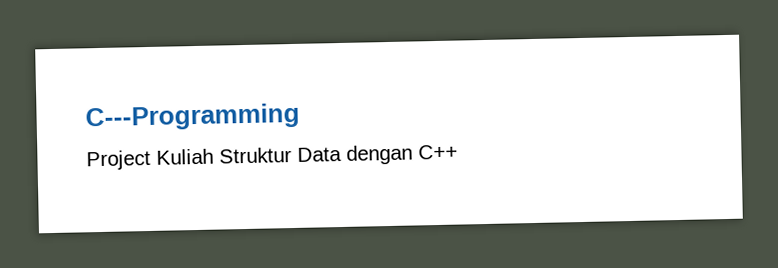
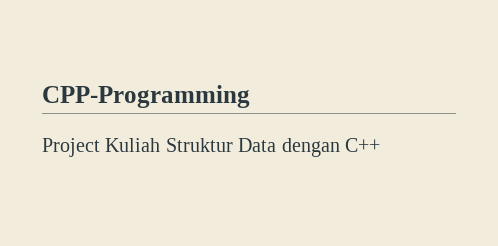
- C---Programming
+ CPP-Programming

